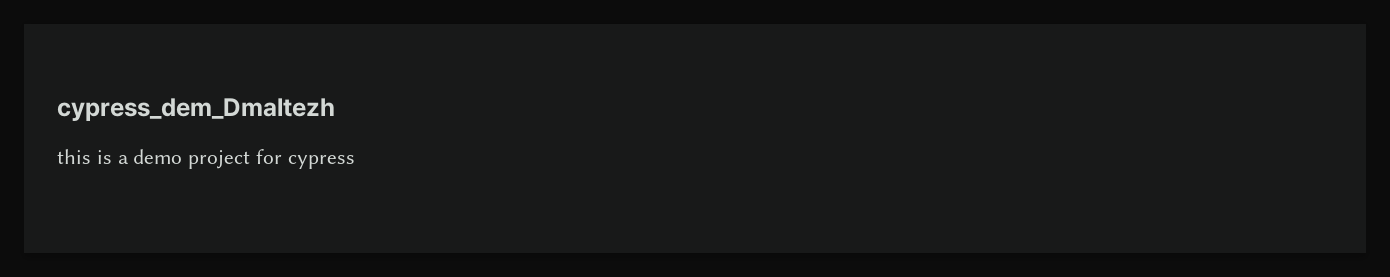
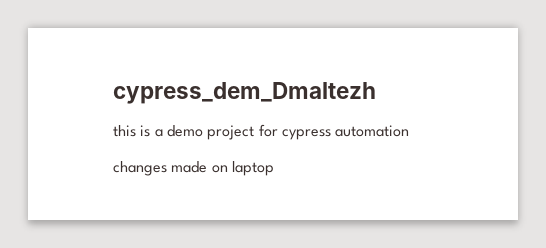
- this is a demo project for cypress
+ this is a demo project for cypress automation
+ changes made on laptop

